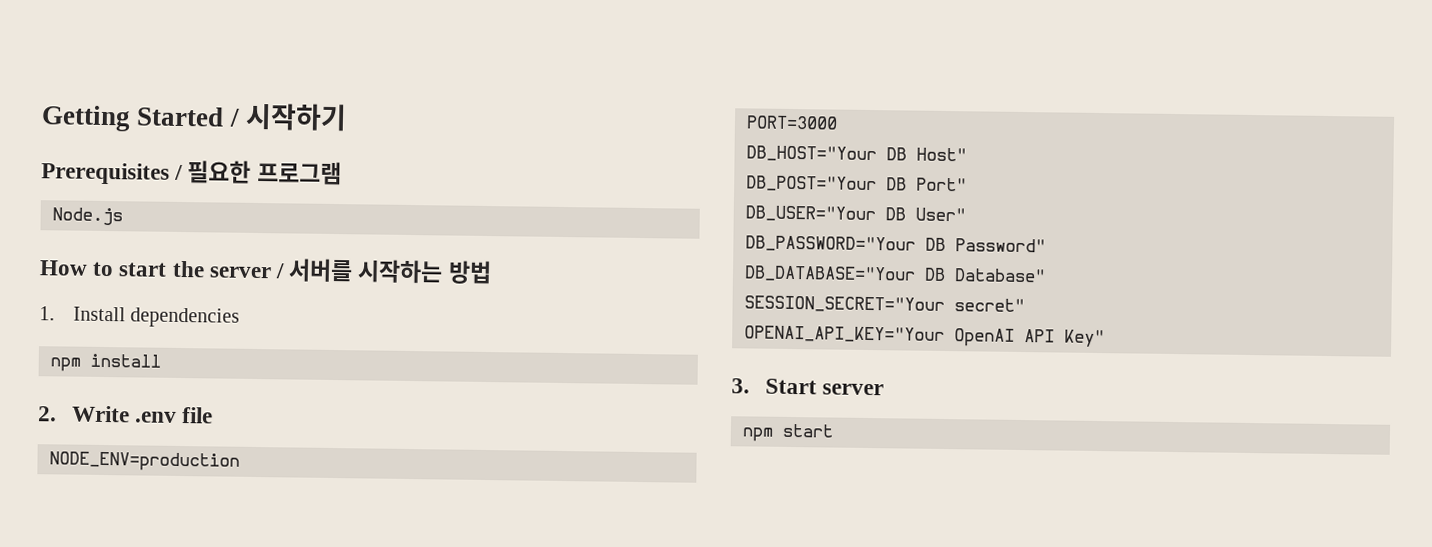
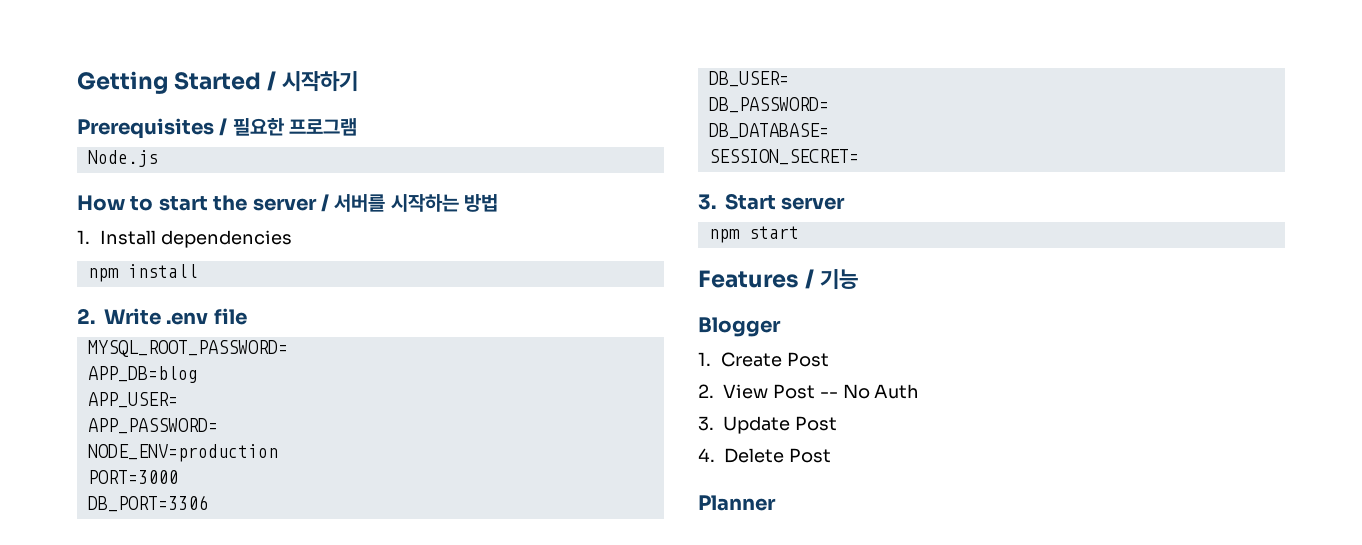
+ MYSQL_ROOT_PASSWORD=
+ APP_DB=blog
+ APP_USER=
+ APP_PASSWORD=
  NODE_ENV=production
  PORT=3000
- DB_HOST="Your DB Host"
- DB_POST="Your DB Port"
- DB_USER="Your DB User"
- DB_PASSWORD="Your DB Password"
- DB_DATABASE="Your DB Database"
- SESSION_SECRET="Your secret"
- OPENAI_API_KEY="Your OpenAI API Key"
+ DB_PORT=3306
+ DB_USER=
+ DB_PASSWORD=
+ DB_DATABASE=
+ SESSION_SECRET=
+ Features / 기능
+ Blogger
+ 1. Create Post
+ 2. View Post -- No Auth
+ 3. Update Post
+ 4. Delete Post
+ Planner

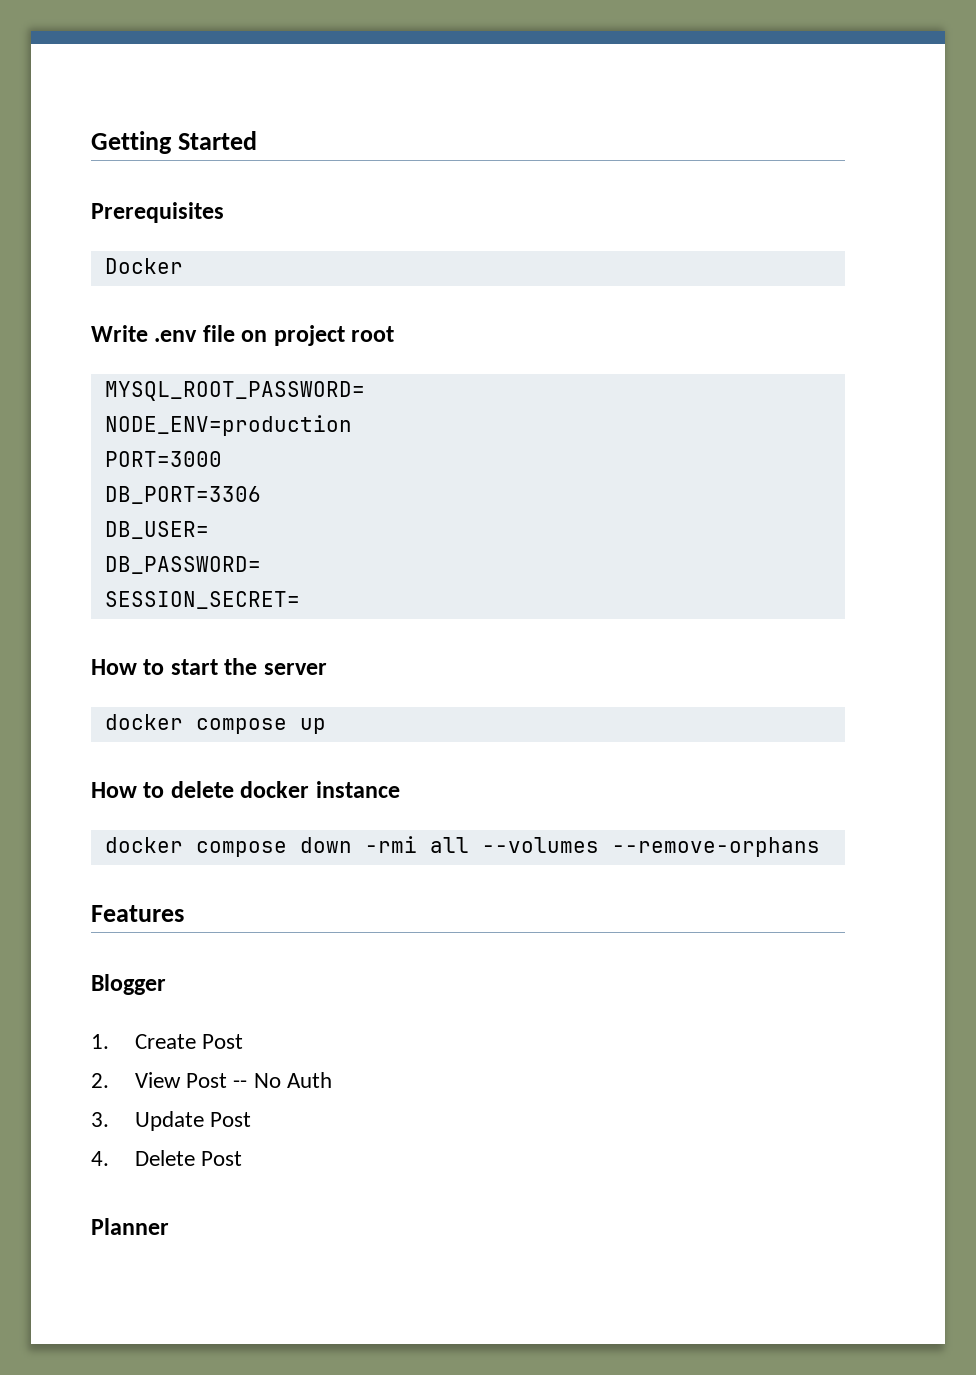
- Getting Started / 시작하기
+ Getting Started
- Prerequisites / 필요한 프로그램
- Node.js
- How to start the server / 서버를 시작하는 방법
- 1. Install dependencies
- npm install
- 2. Write .env file
+ Prerequisites
+ Docker
+ Write .env file on project root
  MYSQL_ROOT_PASSWORD=
- APP_DB=blog
- APP_USER=
- APP_PASSWORD=
- DB_DATABASE=
- 3. Start server
- npm start
+ How to start the server
+ docker compose up
+ How to delete docker instance
+ docker compose down -rmi all --volumes --remove-orphans
- Features / 기능
+ Features

